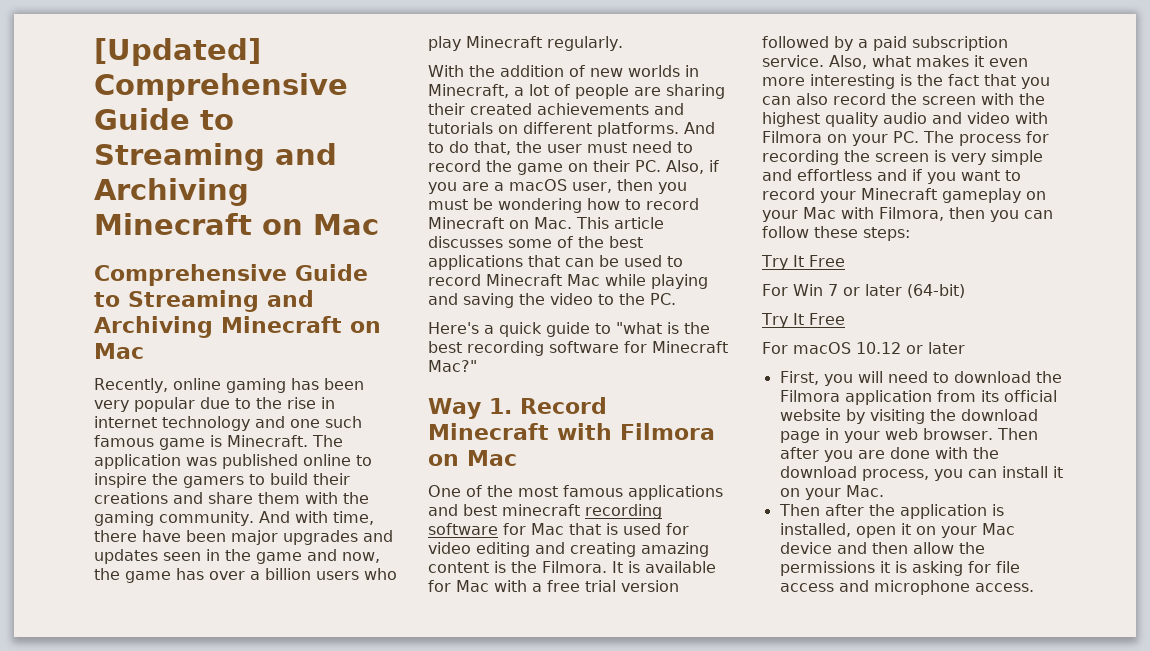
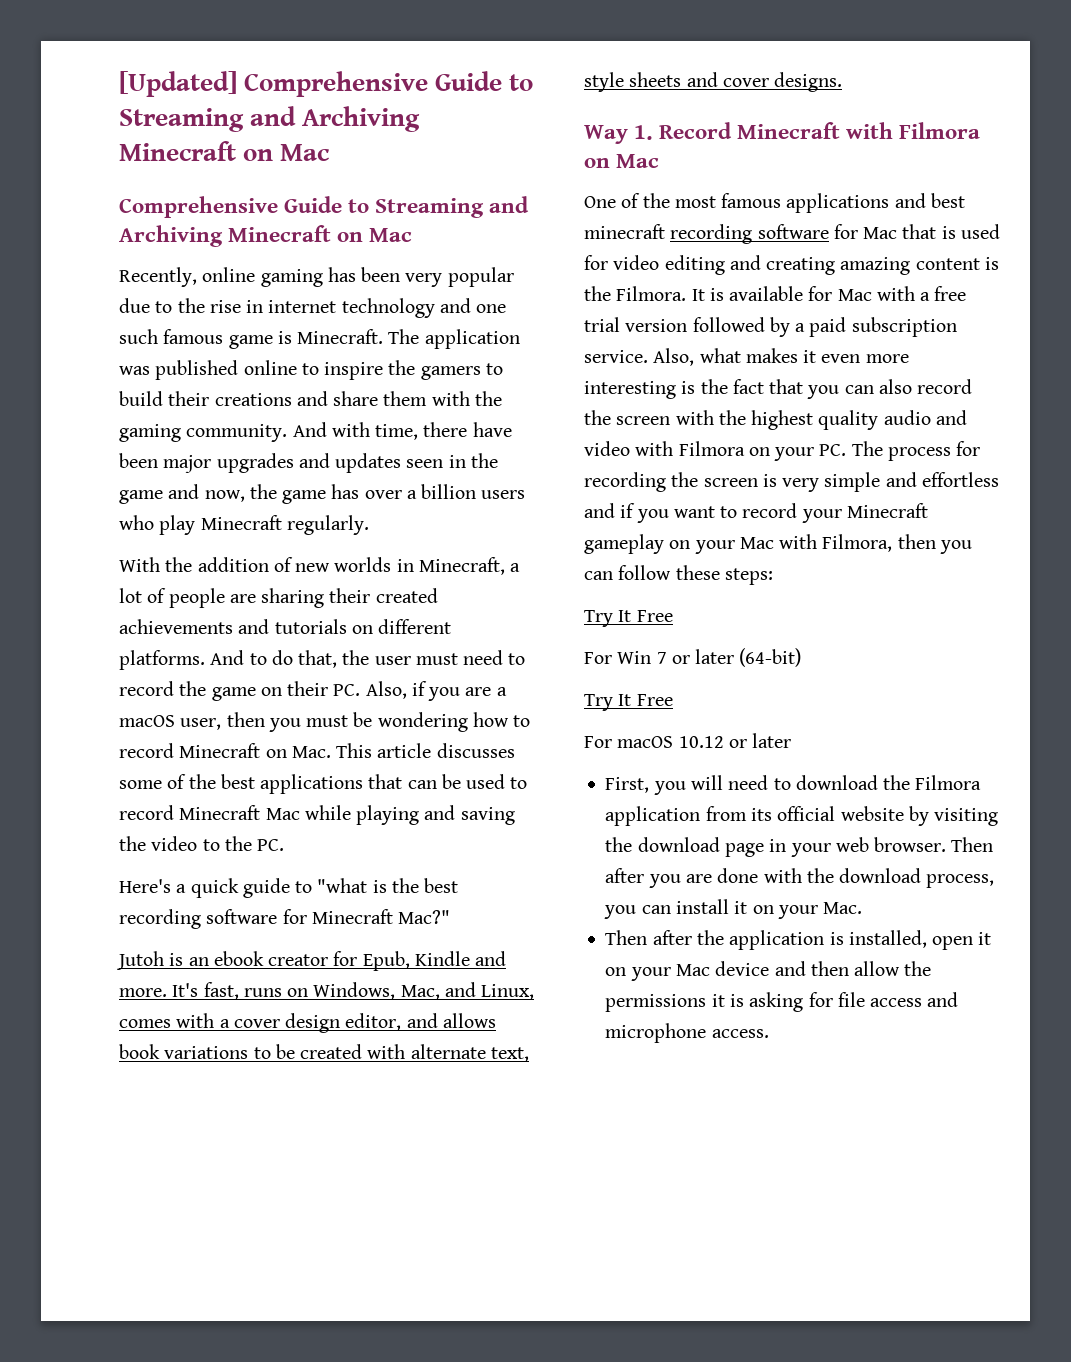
+ Jutoh is an ebook creator for Epub, Kindle and more. It's fast, runs on Windows, Mac, and Linux, comes with a cover design editor, and allows book variations to be created with alternate text, style sheets and cover designs.

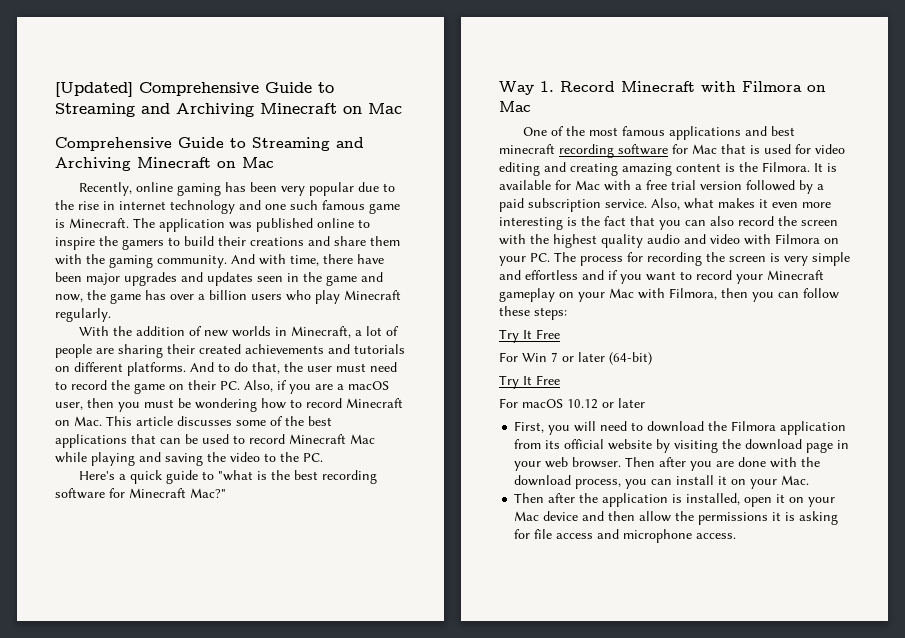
- Jutoh is an ebook creator for Epub, Kindle and more. It's fast, runs on Windows, Mac, and Linux, comes with a cover design editor, and allows book variations to be created with alternate text, style sheets and cover designs.

